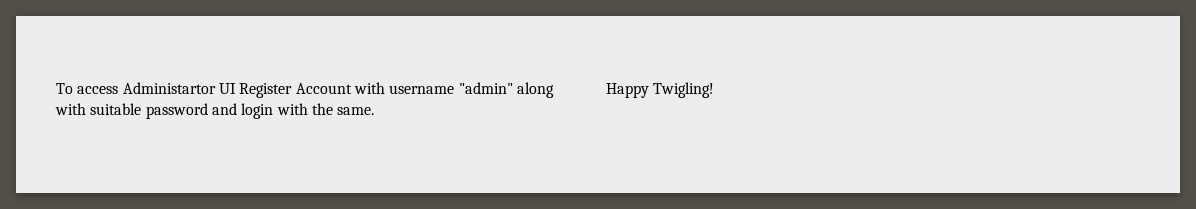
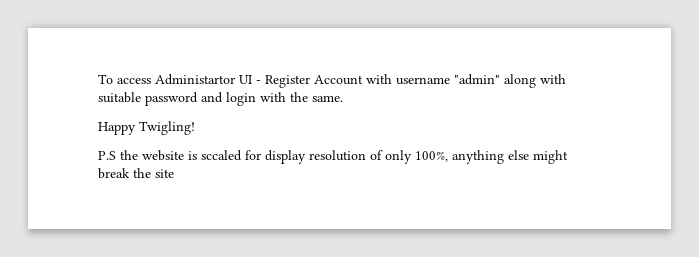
- To access Administartor UI Register Account with username "admin" along with suitable password and login with the same.
+ To access Administartor UI - Register Account with username "admin" along with suitable password and login with the same.
+ P.S the website is sccaled for display resolution of only 100%, anything else might break the site

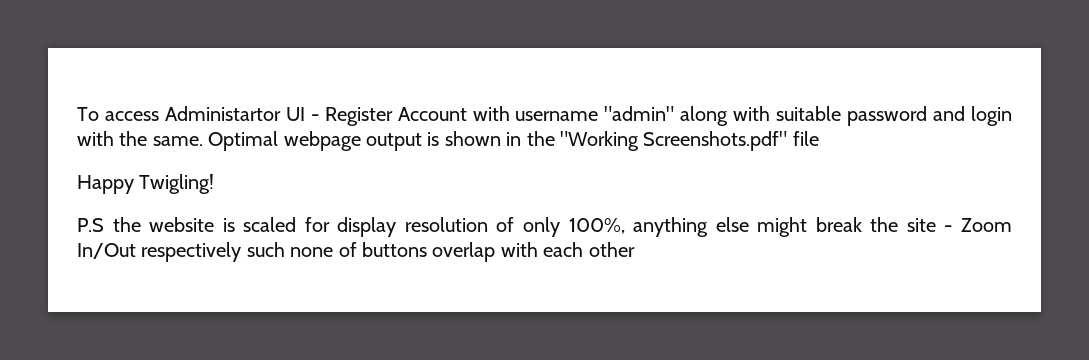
+ Optimal webpage output is shown in the "Working Screenshots.pdf" file
- P.S the website is sccaled for display resolution of only 100%, anything else might break the site
+ P.S the website is scaled for display resolution of only 100%, anything else might break the site - Zoom In/Out respectively such none of buttons overlap with each other

